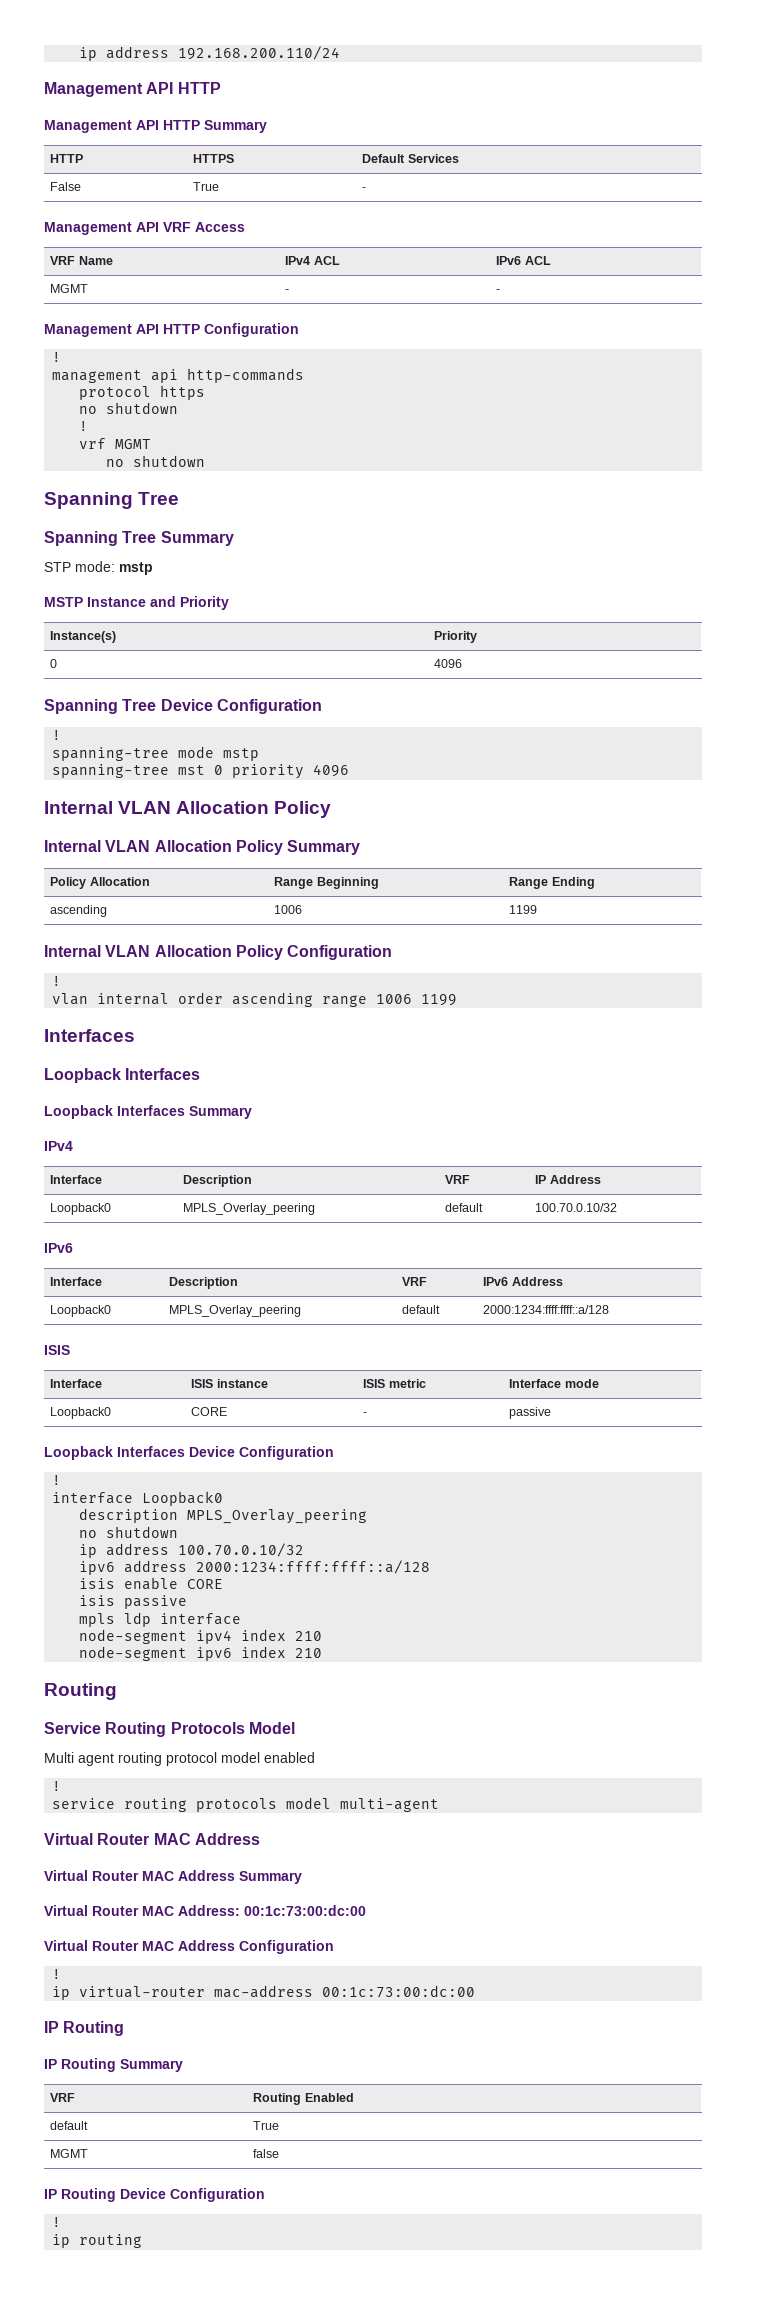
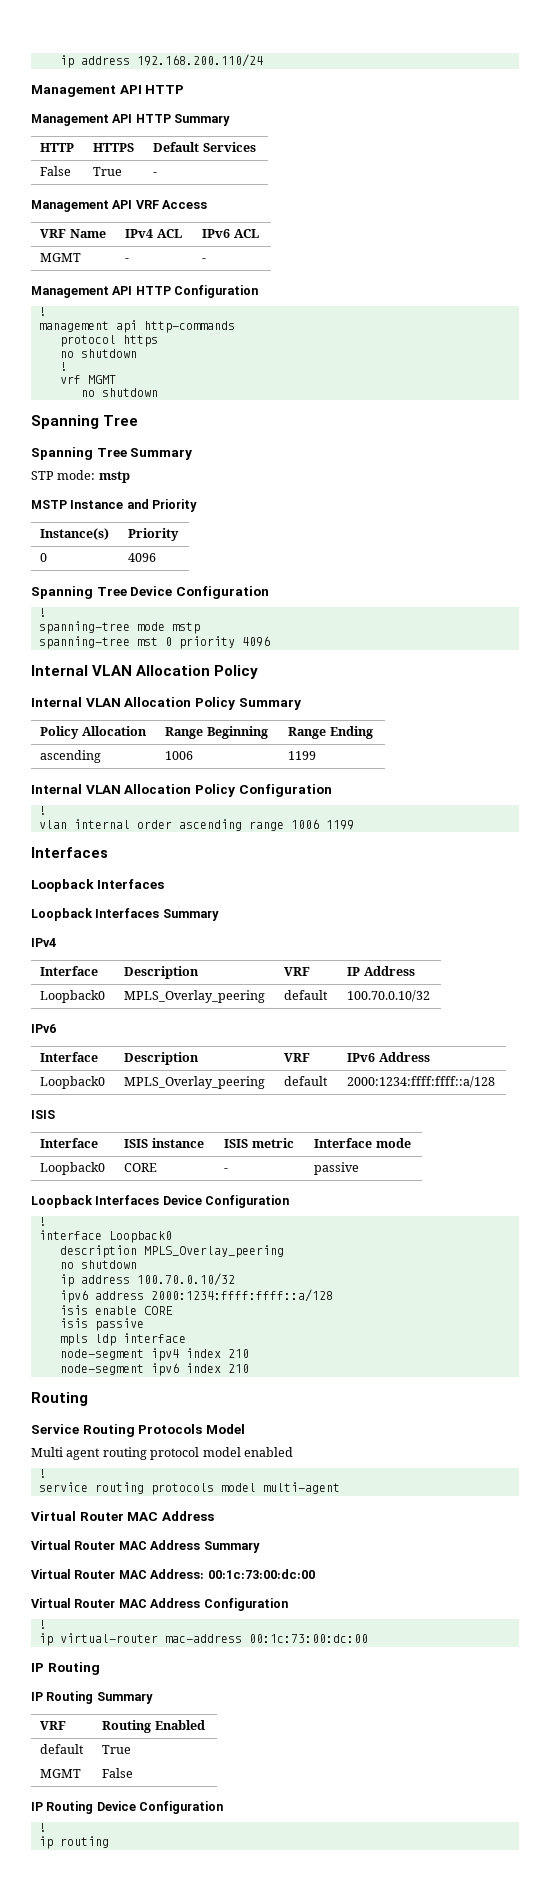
- MGMT | false
+ MGMT | False

